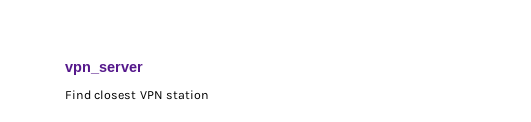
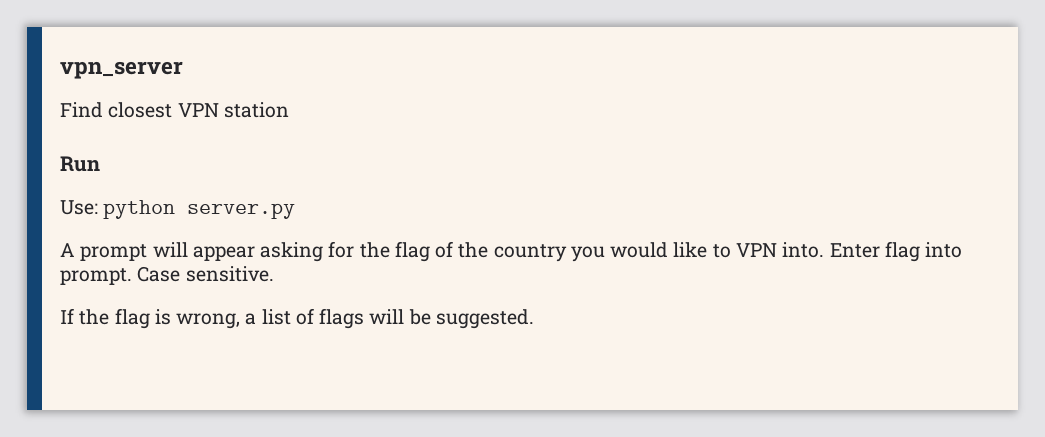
+ Run
+ Use: python server.py
+ A prompt will appear asking for the flag of the country you would like to VPN into. Enter flag into prompt. Case sensitive.
+ If the flag is wrong, a list of flags will be suggested.

